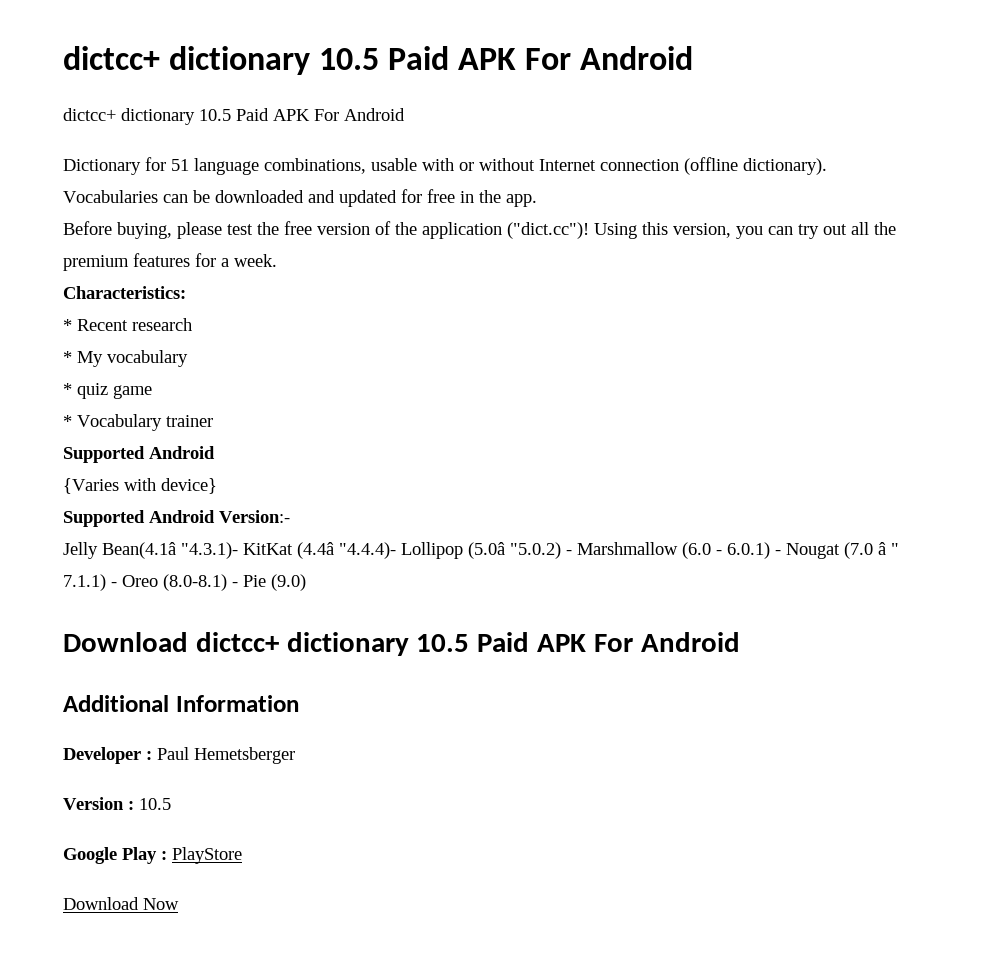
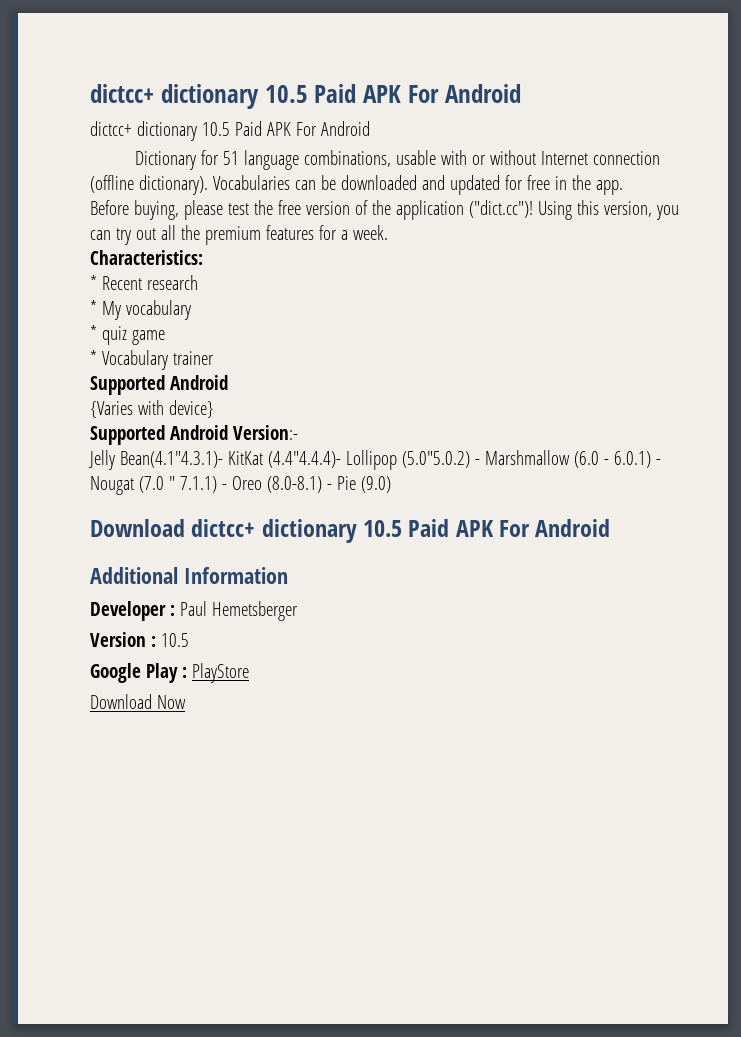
- Jelly Bean(4.1â "4.3.1)- KitKat (4.4â "4.4.4)- Lollipop (5.0â "5.0.2) - Marshmallow (6.0 - 6.0.1) - Nougat (7.0 â " 7.1.1) - Oreo (8.0-8.1) - Pie (9.0)
+ Jelly Bean(4.1"4.3.1)- KitKat (4.4"4.4.4)- Lollipop (5.0"5.0.2) - Marshmallow (6.0 - 6.0.1) - Nougat (7.0 " 7.1.1) - Oreo (8.0-8.1) - Pie (9.0)

